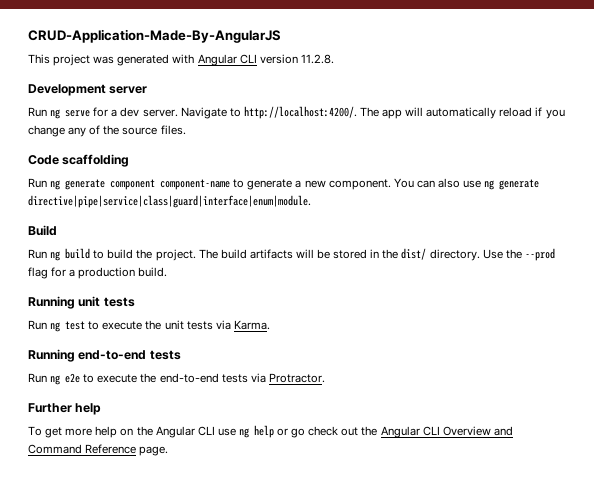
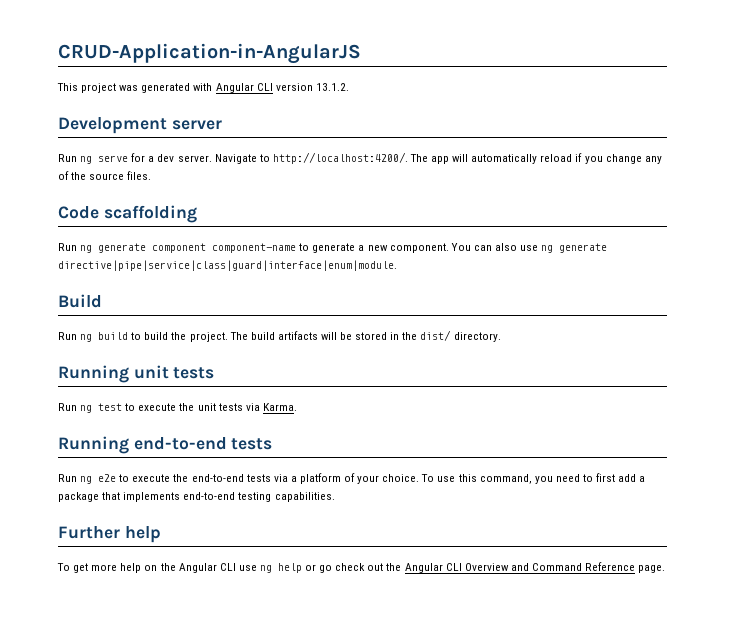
- CRUD-Application-Made-By-AngularJS
+ CRUD-Application-in-AngularJS
- This project was generated with Angular CLI version 11.2.8.
+ This project was generated with Angular CLI version 13.1.2.
- Use the --prod flag for a production build.
- Run ng e2e to execute the end-to-end tests via Protractor.
+ Run ng e2e to execute the end-to-end tests via a platform of your choice. To use this command, you need to first add a package that implements end-to-end testing capabilities.

